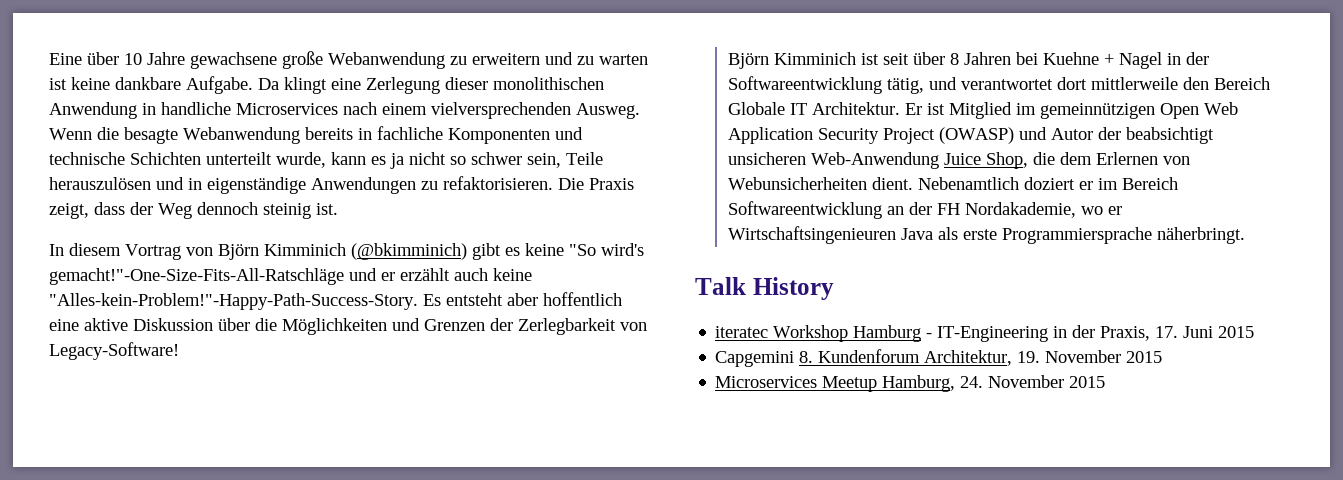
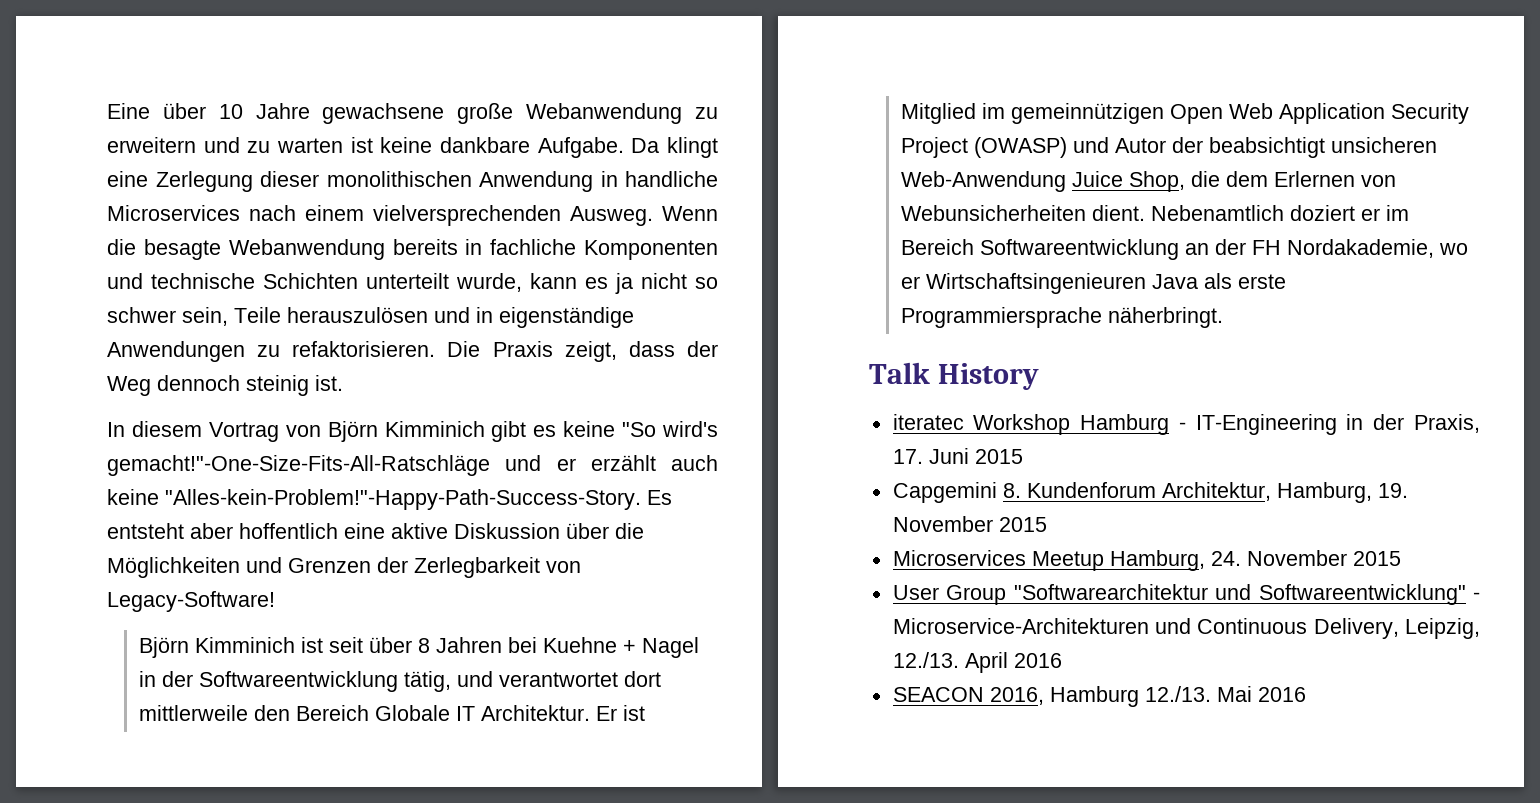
- In diesem Vortrag von Björn Kimminich (@bkimminich) gibt es keine "So wird's gemacht!"-One-Size-Fits-All-Ratschläge und er erzählt auch keine "Alles-kein-Problem!"-Happy-Path-Success-Story.
+ In diesem Vortrag von Björn Kimminich gibt es keine "So wird's gemacht!"-One-Size-Fits-All-Ratschläge und er erzählt auch keine "Alles-kein-Problem!"-Happy-Path-Success-Story.
- Capgemini 8. Kundenforum Architektur, 19. November 2015
+ Capgemini 8. Kundenforum Architektur, Hamburg, 19. November 2015
+ User Group "Softwarearchitektur und Softwareentwicklung" - Microservice-Architekturen und Continuous Delivery, Leipzig, 12./13. April 2016
+ SEACON 2016, Hamburg 12./13. Mai 2016

